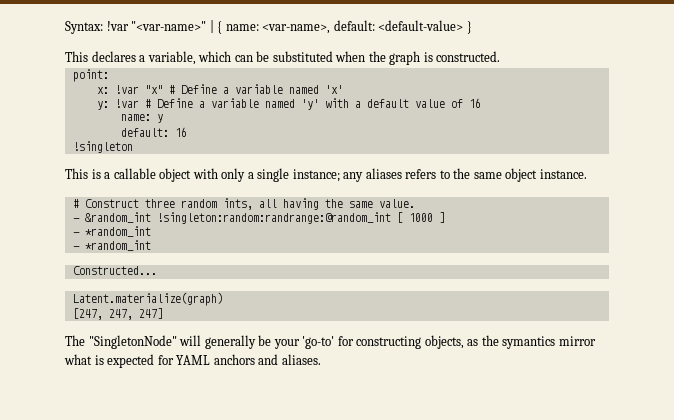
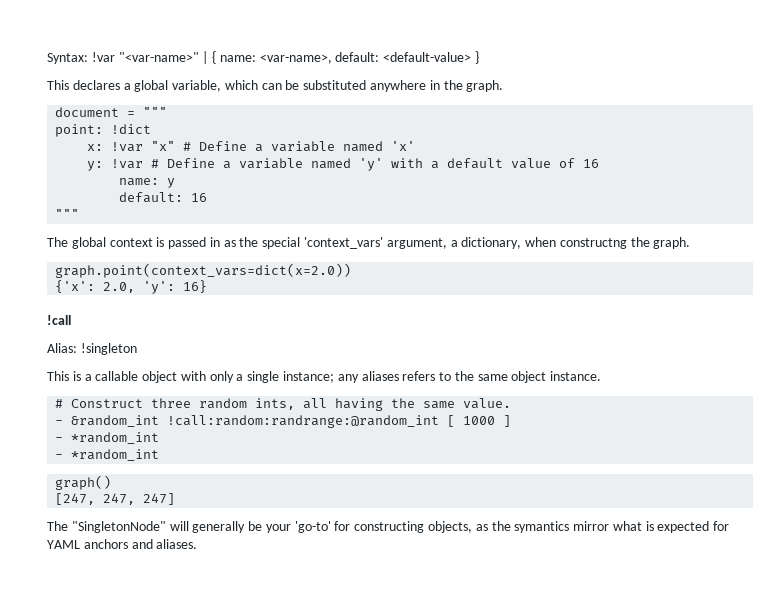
- This declares a variable, which can be substituted when the graph is constructed.
+ This declares a global variable, which can be substituted anywhere in the graph.
+ document = """
- point:
+ point: !dict
  default: 16
- !singleton
+ """
+ The global context is passed in as the special 'context_vars' argument, a dictionary, when constructng the graph.
+ graph.point(context_vars=dict(x=2.0))
+ {'x': 2.0, 'y': 16}
+ !call
+ Alias: !singleton
- - &random_int !singleton:random:randrange:@random_int [ 1000 ]
+ - &random_int !call:random:randrange:@random_int [ 1000 ]
- Constructed...
- Latent.materialize(graph)
+ graph()

